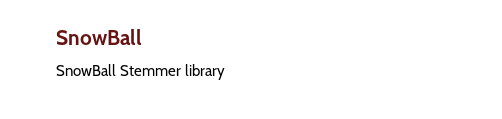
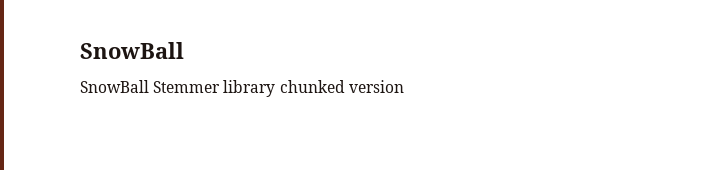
- SnowBall Stemmer library
+ SnowBall Stemmer library chunked version

